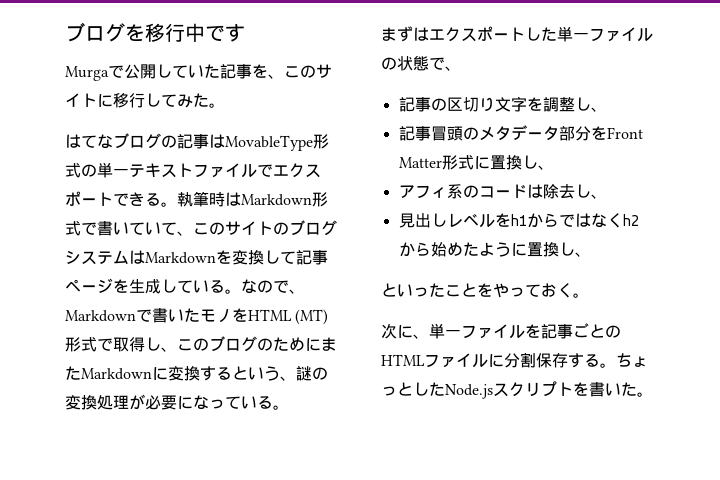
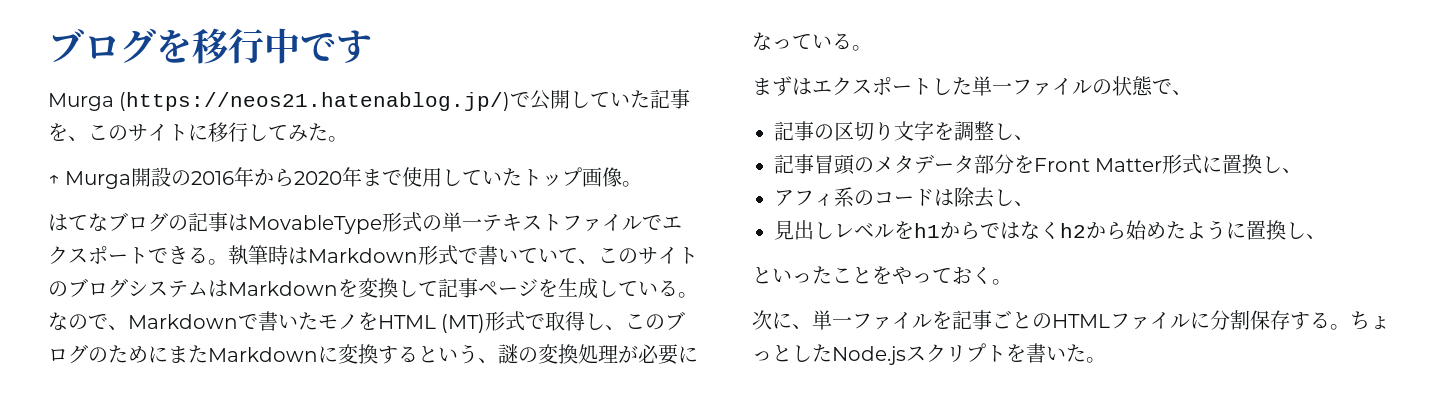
- Murgaで公開していた記事を、このサイトに移行してみた。
+ Murga (https://neos21.hatenablog.jp/)で公開していた記事を、このサイトに移行してみた。
+ ↑ Murga開設の2016年から2020年まで使用していたトップ画像。

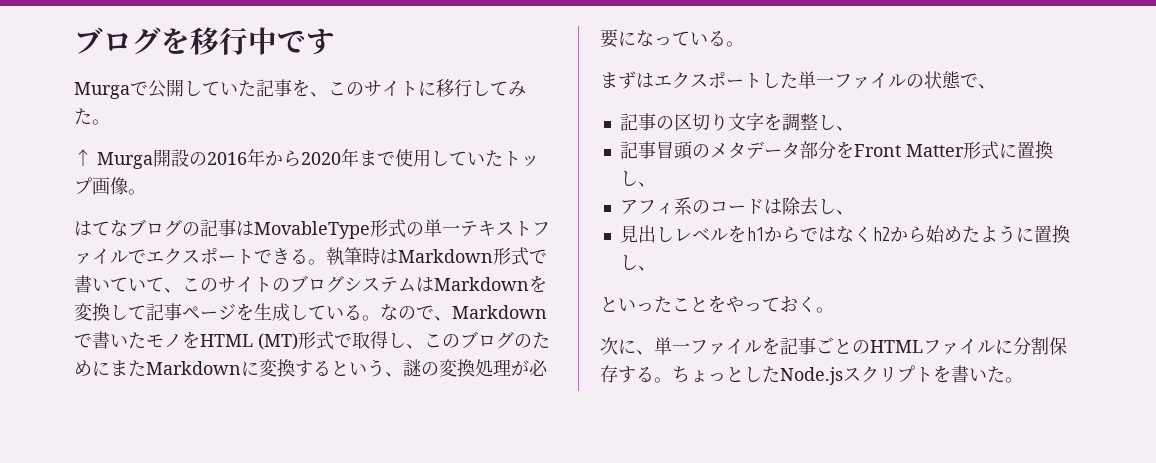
- Murga (https://neos21.hatenablog.jp/)で公開していた記事を、このサイトに移行してみた。
+ Murgaで公開していた記事を、このサイトに移行してみた。

